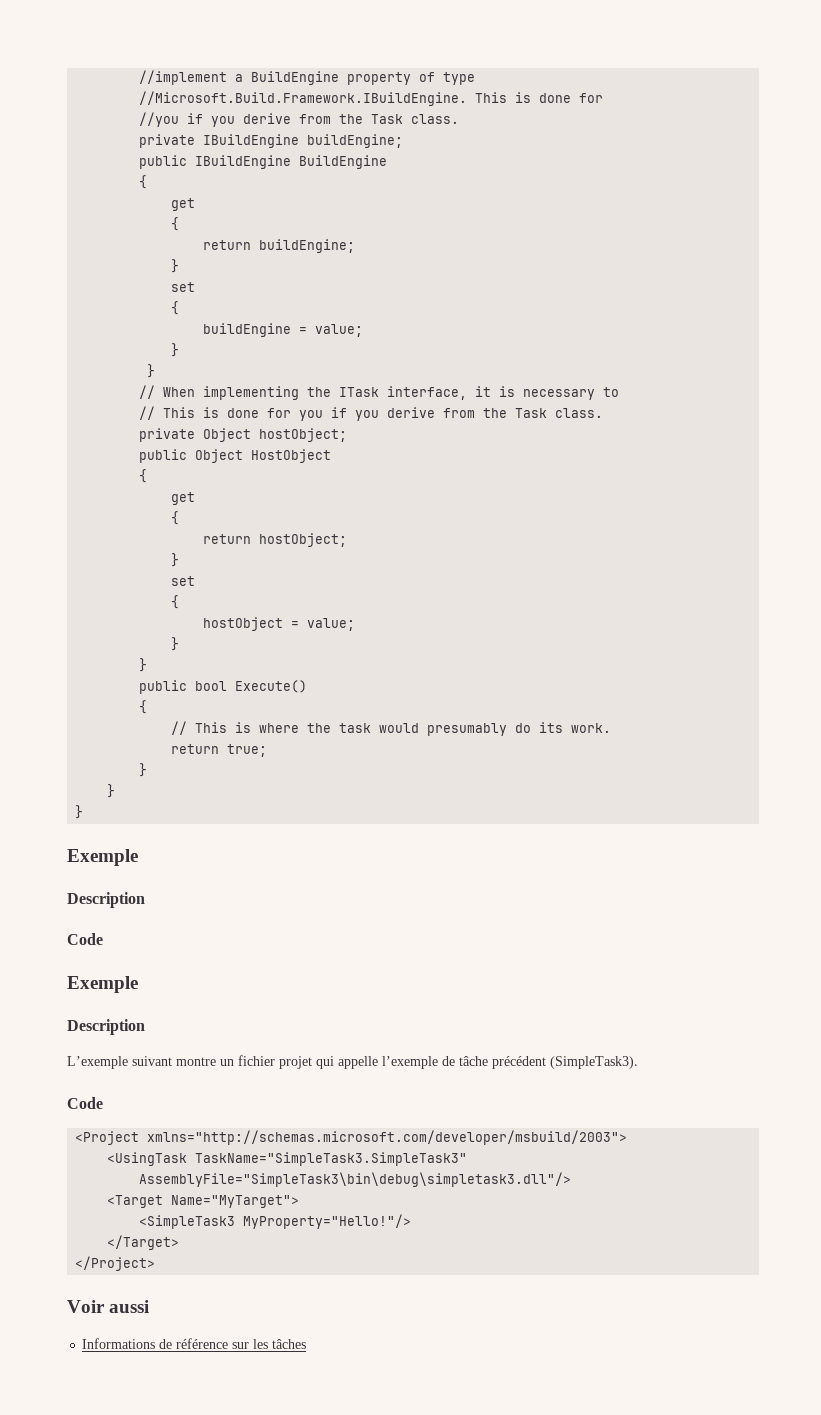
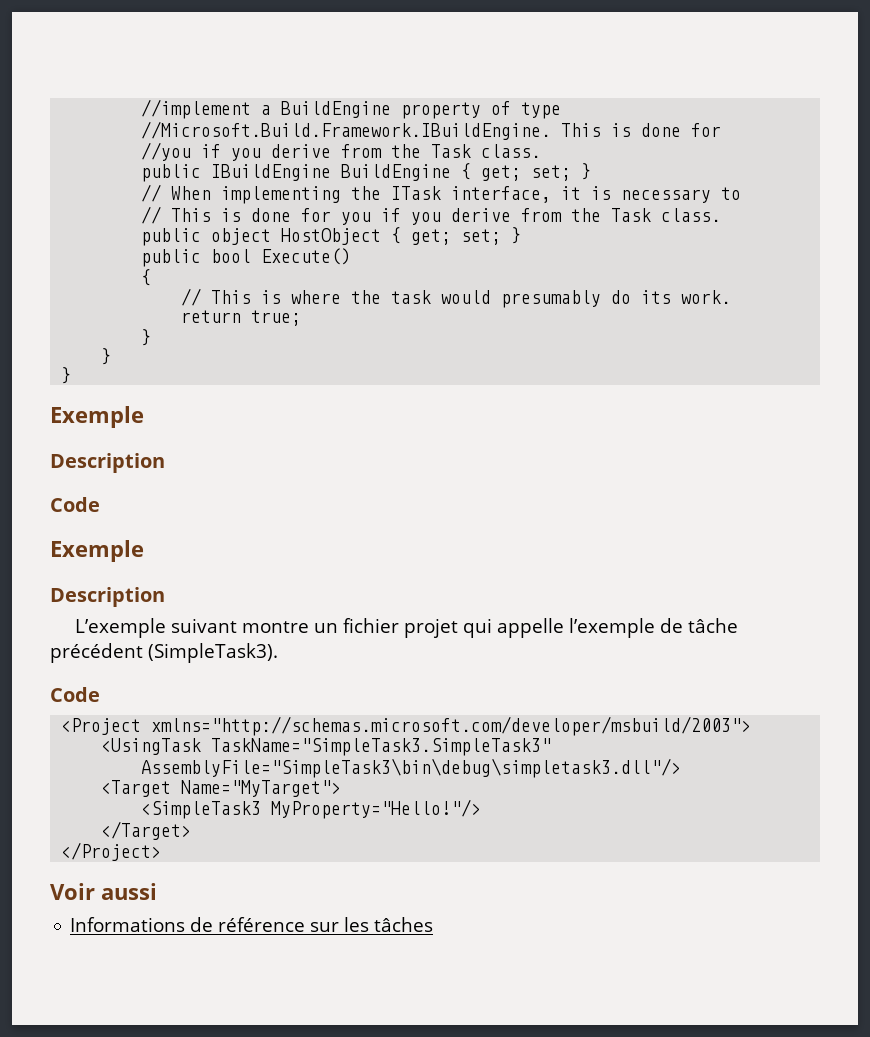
- private IBuildEngine buildEngine;
- public IBuildEngine BuildEngine
- {
- get
- {
- return buildEngine;
- }
- set
- {
- buildEngine = value;
- }
- }
+ public IBuildEngine BuildEngine { get; set; }
- private Object hostObject;
- public Object HostObject
- {
- get
- {
- return hostObject;
- }
- set
- {
- hostObject = value;
- }
- }
+ public object HostObject { get; set; }

